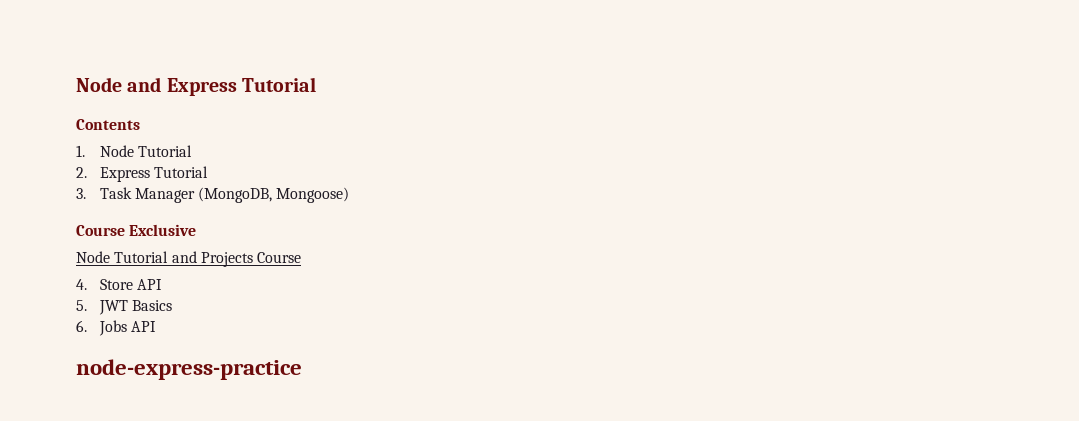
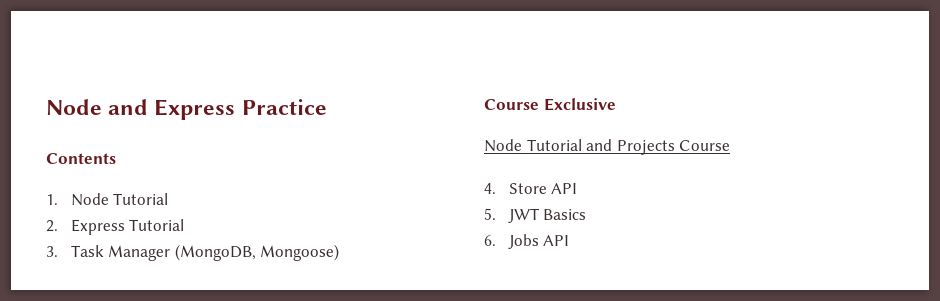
- Node and Express Tutorial
+ Node and Express Practice
- node-express-practice

